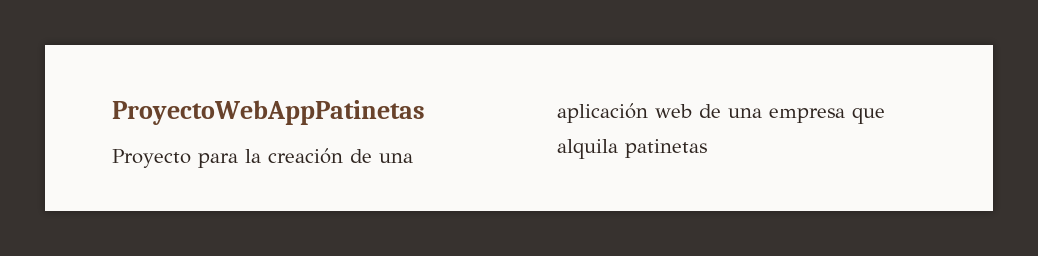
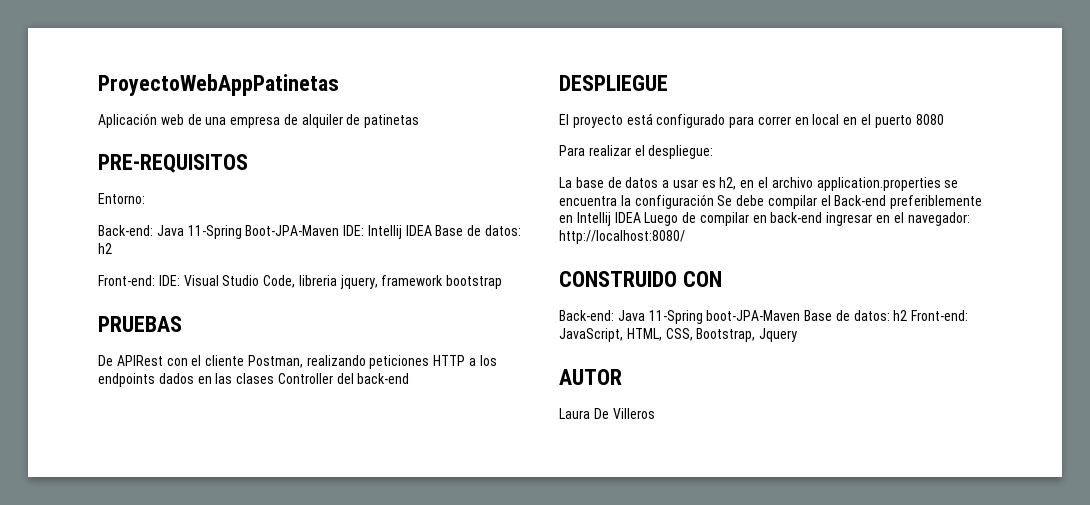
- Proyecto para la creación de una aplicación web de una empresa que alquila patinetas
+ Aplicación web de una empresa de alquiler de patinetas
+ PRE-REQUISITOS
+ Entorno:
+ Back-end: Java 11-Spring Boot-JPA-Maven IDE: Intellij IDEA Base de datos: h2
+ Front-end: IDE: Visual Studio Code, libreria jquery, framework bootstrap
+ PRUEBAS
+ De APIRest con el cliente Postman, realizando peticiones HTTP a los endpoints dados en las clases Controller del back-end
+ DESPLIEGUE
+ El proyecto está configurado para correr en local en el puerto 8080
+ Para realizar el despliegue:
+ La base de datos a usar es h2, en el archivo application.properties se encuentra la configuración Se debe compilar el Back-end preferiblemente en Intellij IDEA Luego de compilar en back-end ingresar en el navegador: http://localhost:8080/
+ CONSTRUIDO CON
+ Back-end: Java 11-Spring boot-JPA-Maven Base de datos: h2 Front-end: JavaScript, HTML, CSS, Bootstrap, Jquery
+ AUTOR
+ Laura De Villeros

